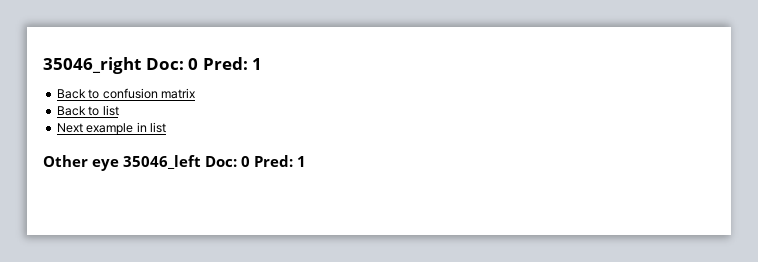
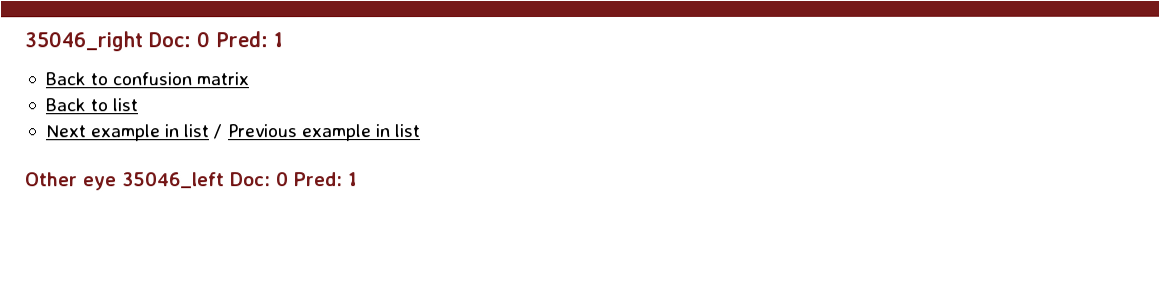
- Next example in list
+ Next example in list / Previous example in list

